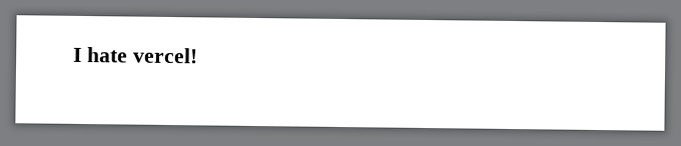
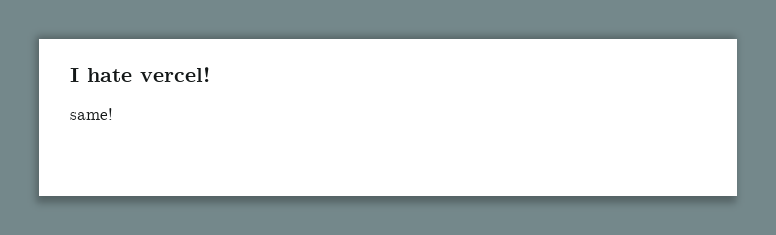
+ same!

